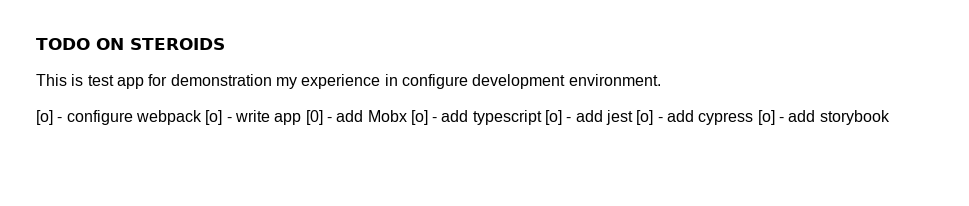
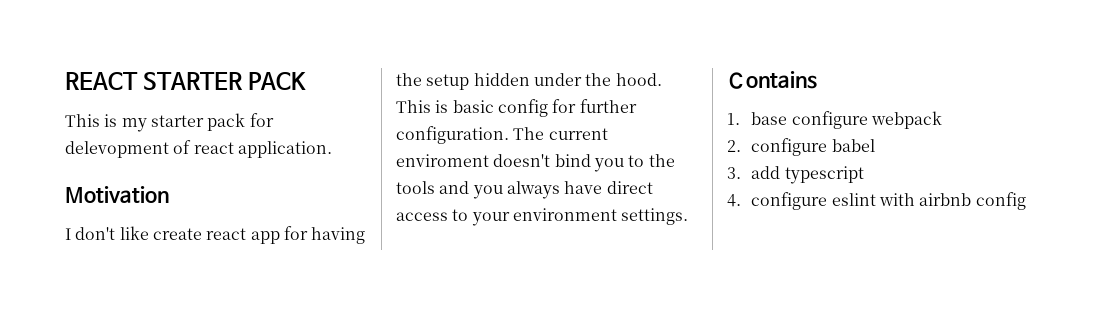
- TODO ON STEROIDS
- This is test app for demonstration my experience in configure development environment.
- [o] - configure webpack [o] - write app [0] - add Mobx [o] - add typescript [o] - add jest [o] - add cypress [o] - add storybook
+ REACT STARTER PACK
+ This is my starter pack for delevopment of react application.
+ Motivation
+ I don't like create react app for having the setup hidden under the hood. This is basic config for further configuration. The current enviroment doesn't bind you to the tools and you always have direct access to your environment settings.
+ Сontains
+ 1. base configure webpack
+ 2. configure babel
+ 3. add typescript
+ 4. configure eslint with airbnb config

